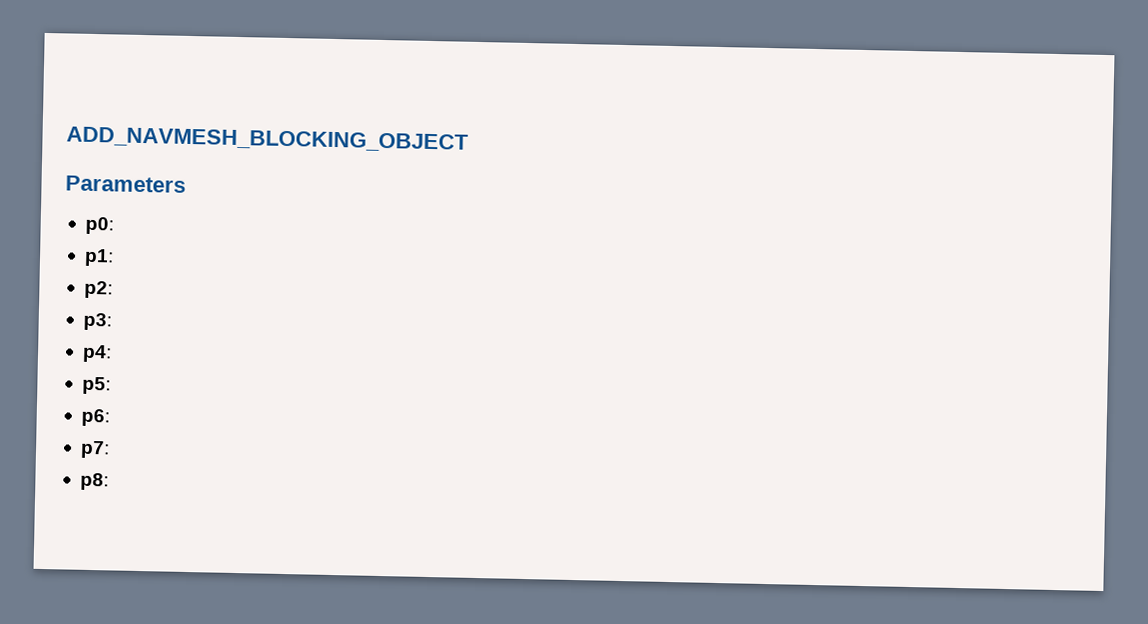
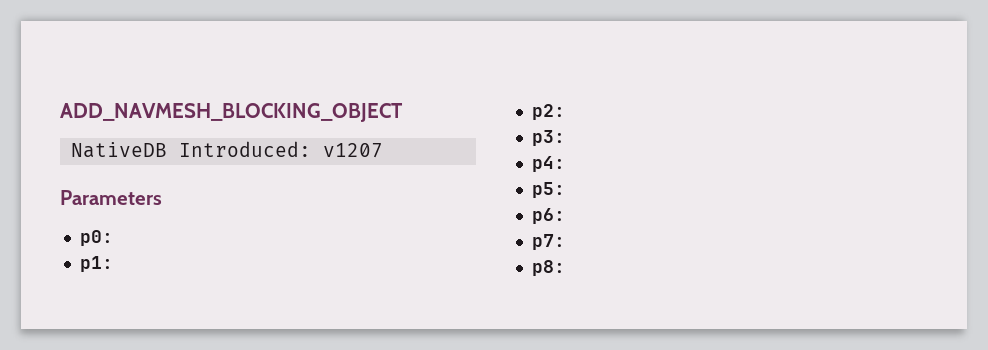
+ NativeDB Introduced: v1207

